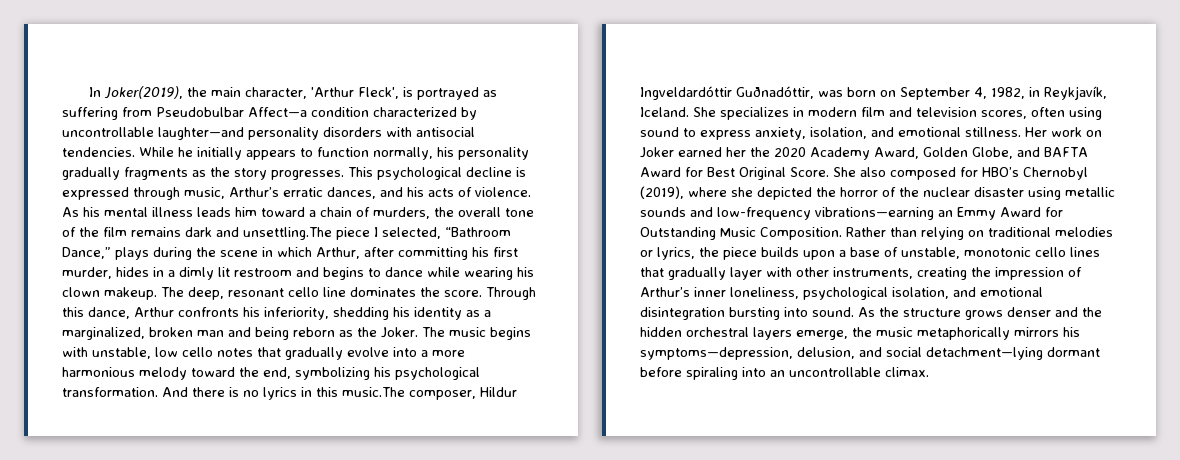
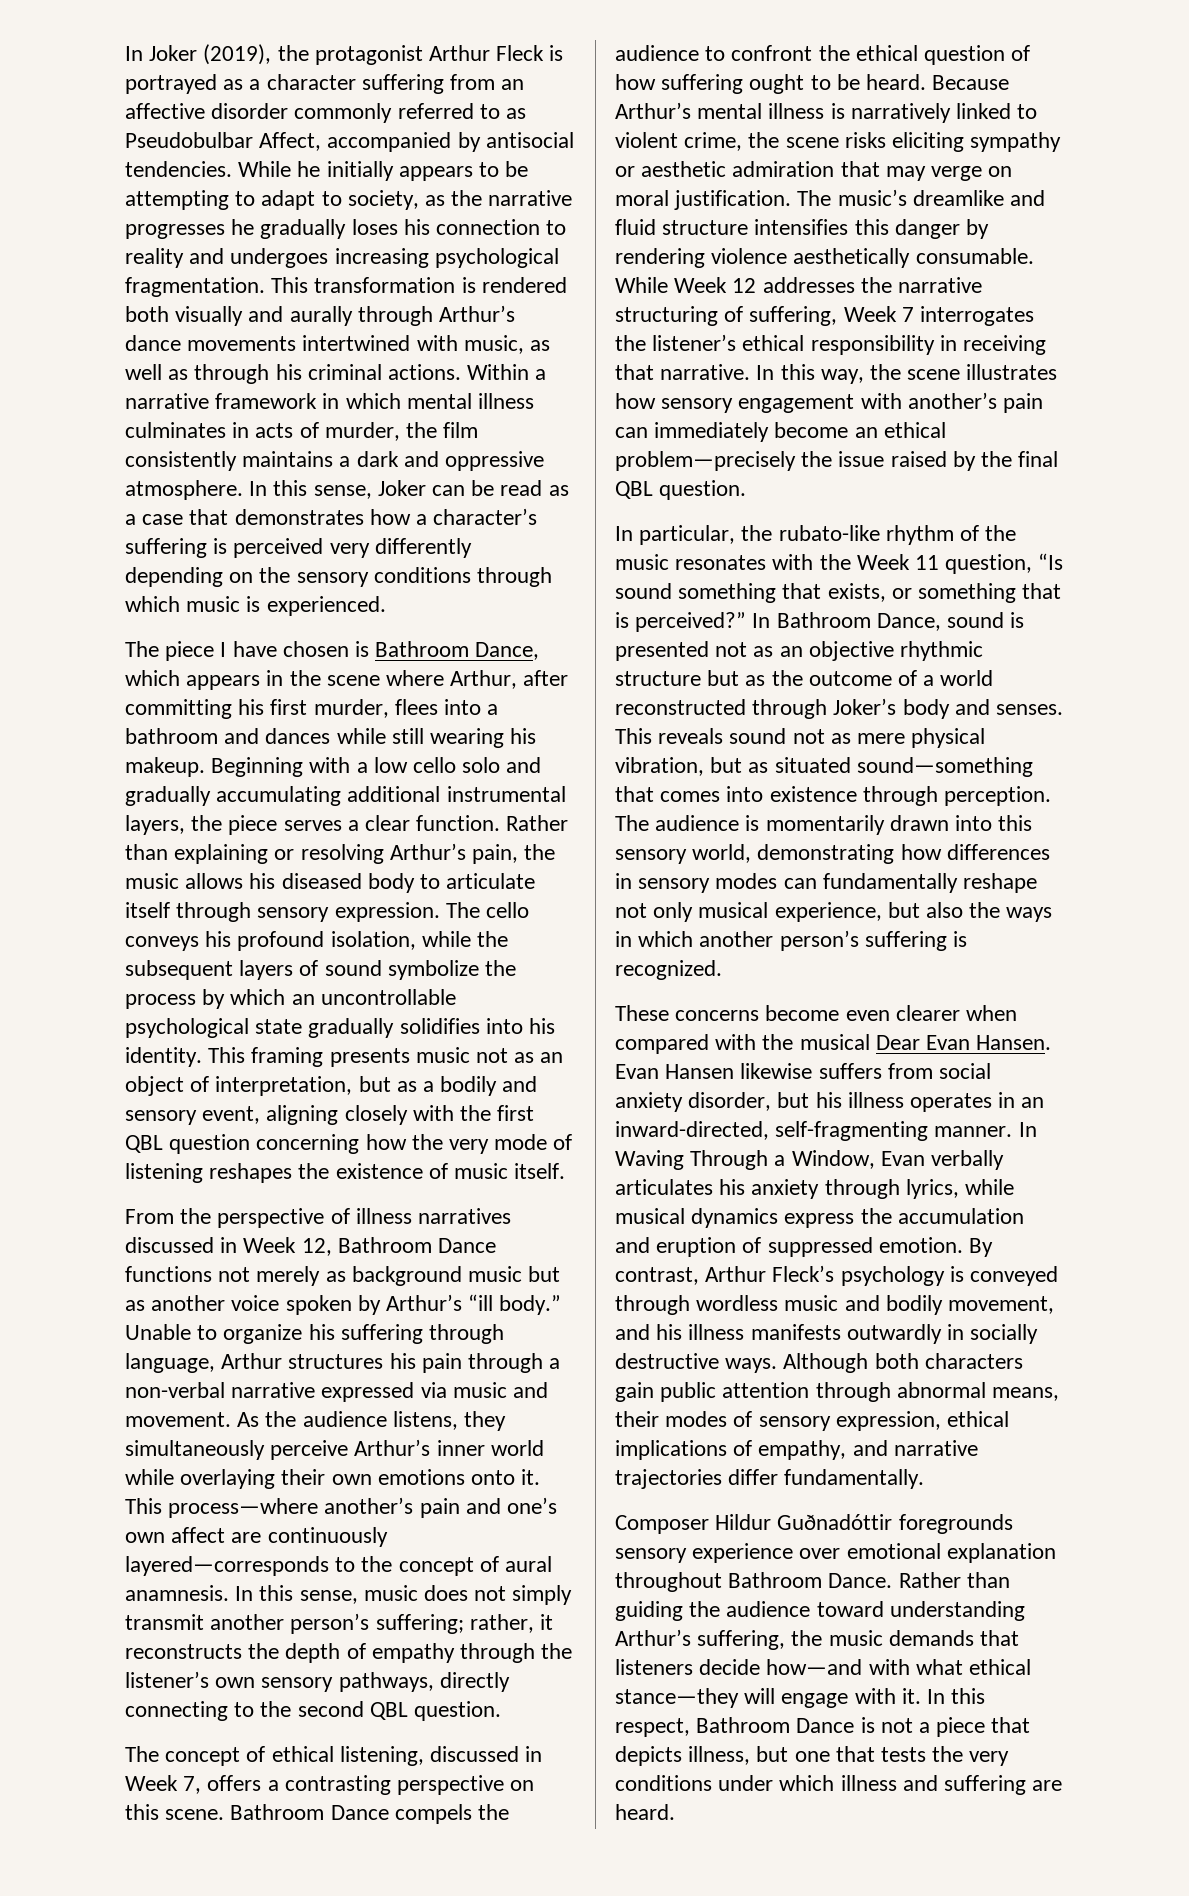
- In Joker(2019), the main character, 'Arthur Fleck', is portrayed as suffering from Pseudobulbar Affect—a condition characterized by uncontrollable laughter—and personality disorders with antisocial tendencies.
+ In Joker (2019), the protagonist Arthur Fleck is portrayed as a character suffering from an affective disorder commonly referred to as Pseudobulbar Affect, accompanied by antisocial tendencies.
- While he initially appears to function normally, his personality gradually fragments as the story progresses. This psychological decline is expressed through music, Arthur’s erratic dances, and his acts of violence. As his mental illness leads him toward a chain of murders, the overall tone of the film remains dark and unsettling.The piece I selected, “Bathroom Dance,” plays during the scene in which Arthur, after committing his first murder, hides in a dimly lit restroom and begins to dance while wearing his clown makeup. The deep, resonant cello line dominates the score. Through this dance, Arthur confronts his inferiority, shedding his identity as a marginalized, broken man and being reborn as the Joker. The music begins with unstable, low cello notes that gradually evolve into a more harmonious melody toward the end, symbolizing his psychological transformation. And there is no lyrics in this music.The composer, Hildur Ingveldardóttir Guðnadóttir, was born on September 4, 1982, in Reykjavík, Iceland. She specializes in modern film and television scores, often using sound to express anxiety, isolation, and emotional stillness. Her work on Joker earned her the 2020 Academy Award, Golden Globe, and BAFTA Award for Best Original Score. She also composed for HBO’s Chernobyl (2019), where she depicted the horror of the nuclear disaster using metallic sounds and low-frequency vibrations—earning an Emmy Award for Outstanding Music Composition. Rather than relying on traditional melodies or lyrics, the piece builds upon a base of unstable, monotonic cello lines that gradually layer with other instruments, creating the impression of Arthur’s inner loneliness, psychological isolation, and emotional disintegration bursting into sound. As the structure grows denser and the hidden orchestral layers emerge, the music metaphorically mirrors his symptoms—depression, delusion, and social detachment—lying dormant before spiraling into an uncontrollable climax.
+ While he initially appears to be attempting to adapt to society, as the narrative progresses he gradually loses his connection to reality and undergoes increasing psychological fragmentation. This transformation is rendered both visually and aurally through Arthur’s dance movements intertwined with music, as well as through his criminal actions. Within a narrative framework in which mental illness culminates in acts of murder, the film consistently maintains a dark and oppressive atmosphere. In this sense, Joker can be read as a case that demonstrates how a character’s suffering is perceived very differently depending on the sensory conditions through which music is experienced.
+ The piece I have chosen is Bathroom Dance, which appears in the scene where Arthur, after committing his first murder, flees into a bathroom and dances while still wearing his makeup. Beginning with a low cello solo and gradually accumulating additional instrumental layers, the piece serves a clear function. Rather than explaining or resolving Arthur’s pain, the music allows his diseased body to articulate itself through sensory expression. The cello conveys his profound isolation, while the subsequent layers of sound symbolize the process by which an uncontrollable psychological state gradually solidifies into his identity. This framing presents music not as an object of interpretation, but as a bodily and sensory event, aligning closely with the first QBL question concerning how the very mode of listening reshapes the existence of music itself.
+ From the perspective of illness narratives discussed in Week 12, Bathroom Dance functions not merely as background music but as another voice spoken by Arthur’s “ill body.” Unable to organize his suffering through language, Arthur structures his pain through a non-verbal narrative expressed via music and movement. As the audience listens, they simultaneously perceive Arthur’s inner world while overlaying their own emotions onto it. This process—where another’s pain and one’s own affect are continuously layered—corresponds to the concept of aural anamnesis. In this sense, music does not simply transmit another person’s suffering; rather, it reconstructs the depth of empathy through the listener’s own sensory pathways, directly connecting to the second QBL question.
+ The concept of ethical listening, discussed in Week 7, offers a contrasting perspective on this scene. Bathroom Dance compels the audience to confront the ethical question of how suffering ought to be heard. Because Arthur’s mental illness is narratively linked to violent crime, the scene risks eliciting sympathy or aesthetic admiration that may verge on moral justification. The music’s dreamlike and fluid structure intensifies this danger by rendering violence aesthetically consumable. While Week 12 addresses the narrative structuring of suffering, Week 7 interrogates the listener’s ethical responsibility in receiving that narrative. In this way, the scene illustrates how sensory engagement with another’s pain can immediately become an ethical problem—precisely the issue raised by the final QBL question.
+ In particular, the rubato-like rhythm of the music resonates with the Week 11 question, “Is sound something that exists, or something that is perceived?” In Bathroom Dance, sound is presented not as an objective rhythmic structure but as the outcome of a world reconstructed through Joker’s body and senses. This reveals sound not as mere physical vibration, but as situated sound—something that comes into existence through perception. The audience is momentarily drawn into this sensory world, demonstrating how differences in sensory modes can fundamentally reshape not only musical experience, but also the ways in which another person’s suffering is recognized.
+ These concerns become even clearer when compared with the musical Dear Evan Hansen. Evan Hansen likewise suffers from social anxiety disorder, but his illness operates in an inward-directed, self-fragmenting manner. In Waving Through a Window, Evan verbally articulates his anxiety through lyrics, while musical dynamics express the accumulation and eruption of suppressed emotion. By contrast, Arthur Fleck’s psychology is conveyed through wordless music and bodily movement, and his illness manifests outwardly in socially destructive ways. Although both characters gain public attention through abnormal means, their modes of sensory expression, ethical implications of empathy, and narrative trajectories differ fundamentally.
+ Composer Hildur Guðnadóttir foregrounds sensory experience over emotional explanation throughout Bathroom Dance. Rather than guiding the audience toward understanding Arthur’s suffering, the music demands that listeners decide how—and with what ethical stance—they will engage with it. In this respect, Bathroom Dance is not a piece that depicts illness, but one that tests the very conditions under which illness and suffering are heard.

